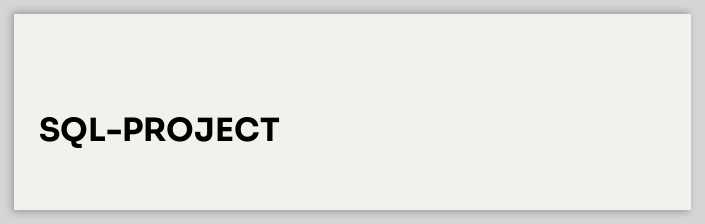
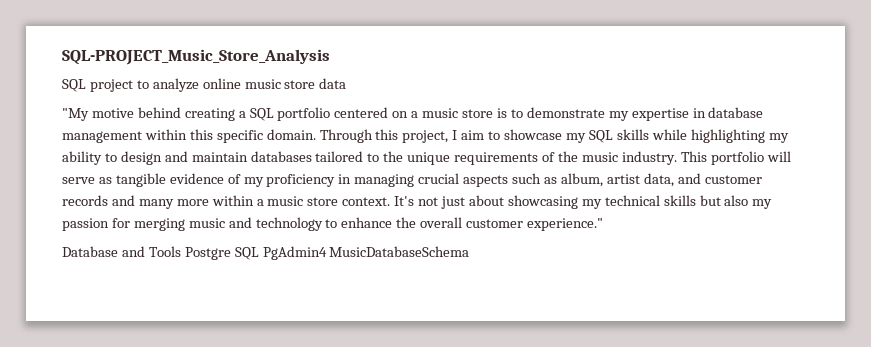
- SQL-PROJECT
+ SQL-PROJECT_Music_Store_Analysis
+ SQL project to analyze online music store data
+ "My motive behind creating a SQL portfolio centered on a music store is to demonstrate my expertise in database management within this specific domain. Through this project, I aim to showcase my SQL skills while highlighting my ability to design and maintain databases tailored to the unique requirements of the music industry. This portfolio will serve as tangible evidence of my proficiency in managing crucial aspects such as album, artist data, and customer records and many more within a music store context. It's not just about showcasing my technical skills but also my passion for merging music and technology to enhance the overall customer experience."
+ Database and Tools Postgre SQL PgAdmin4 MusicDatabaseSchema

